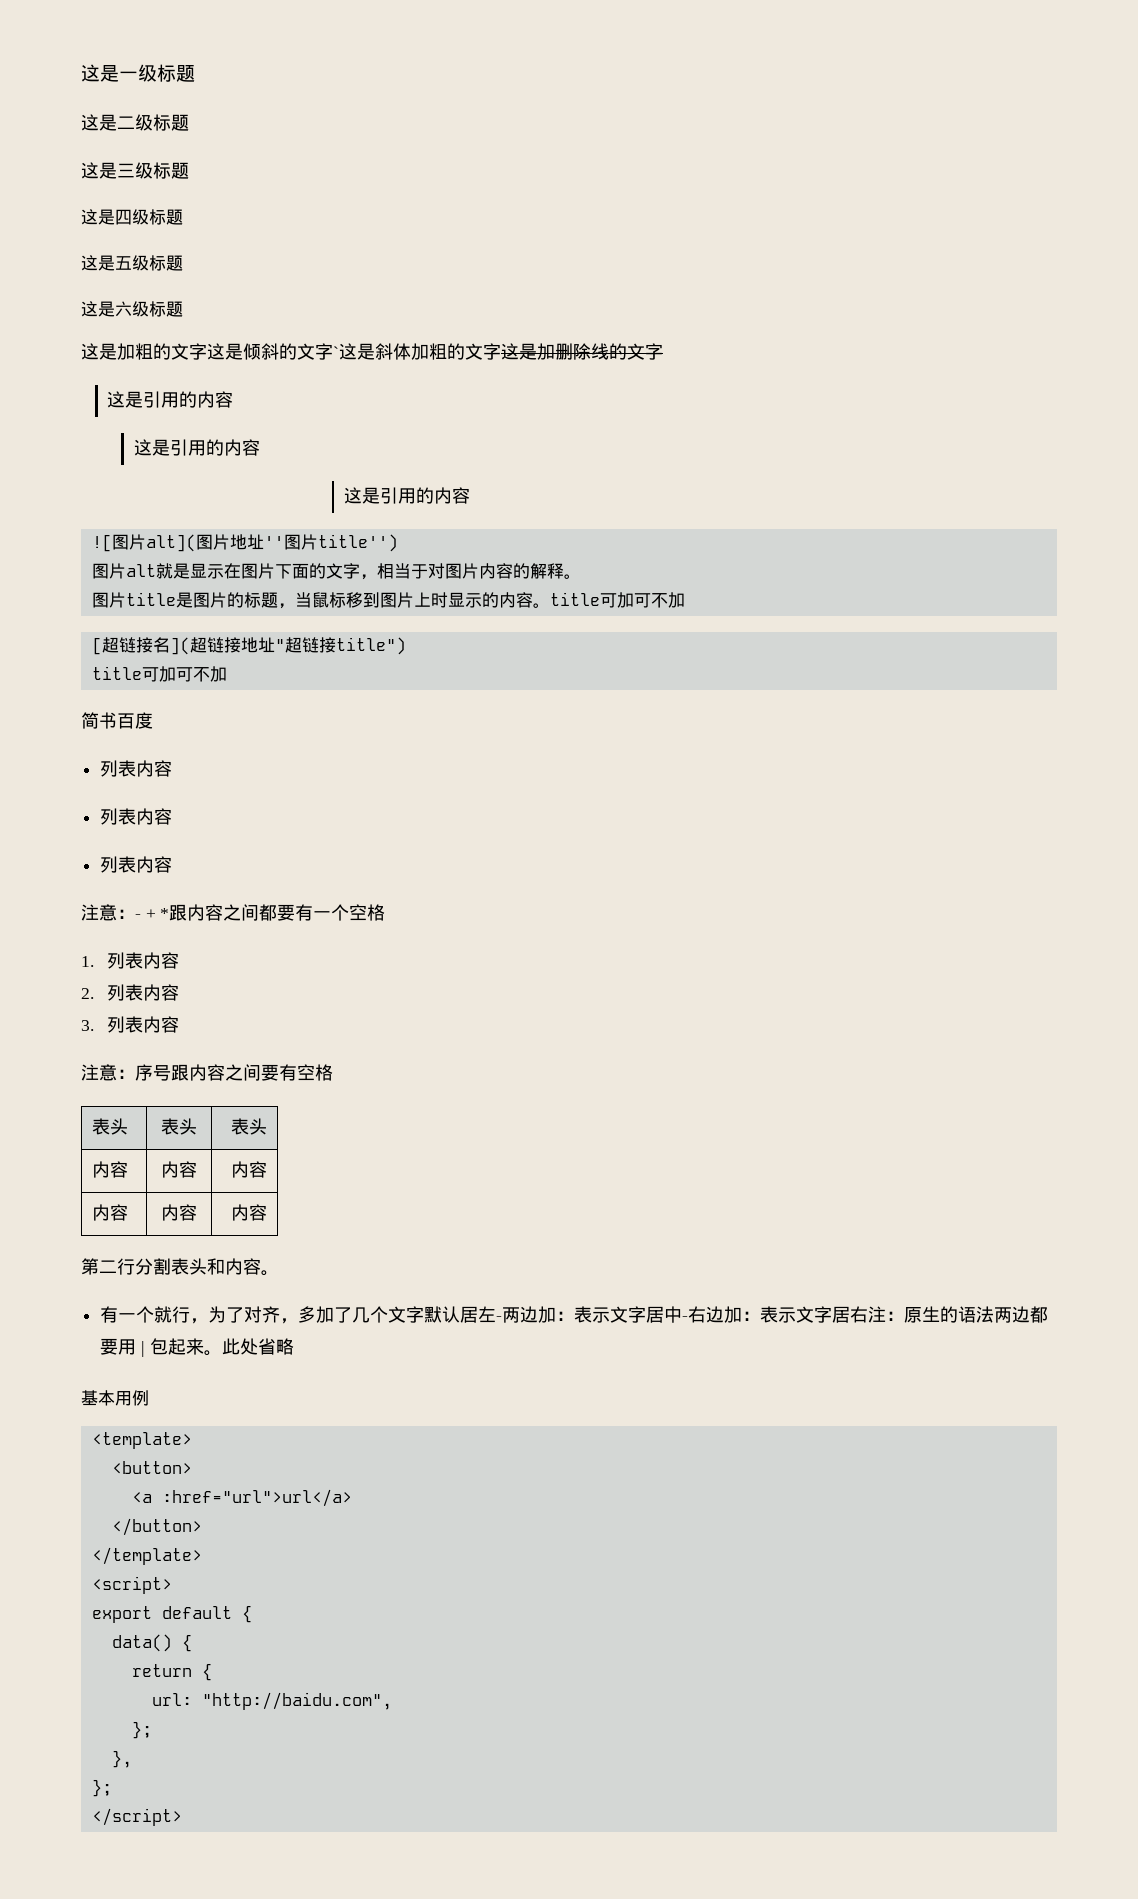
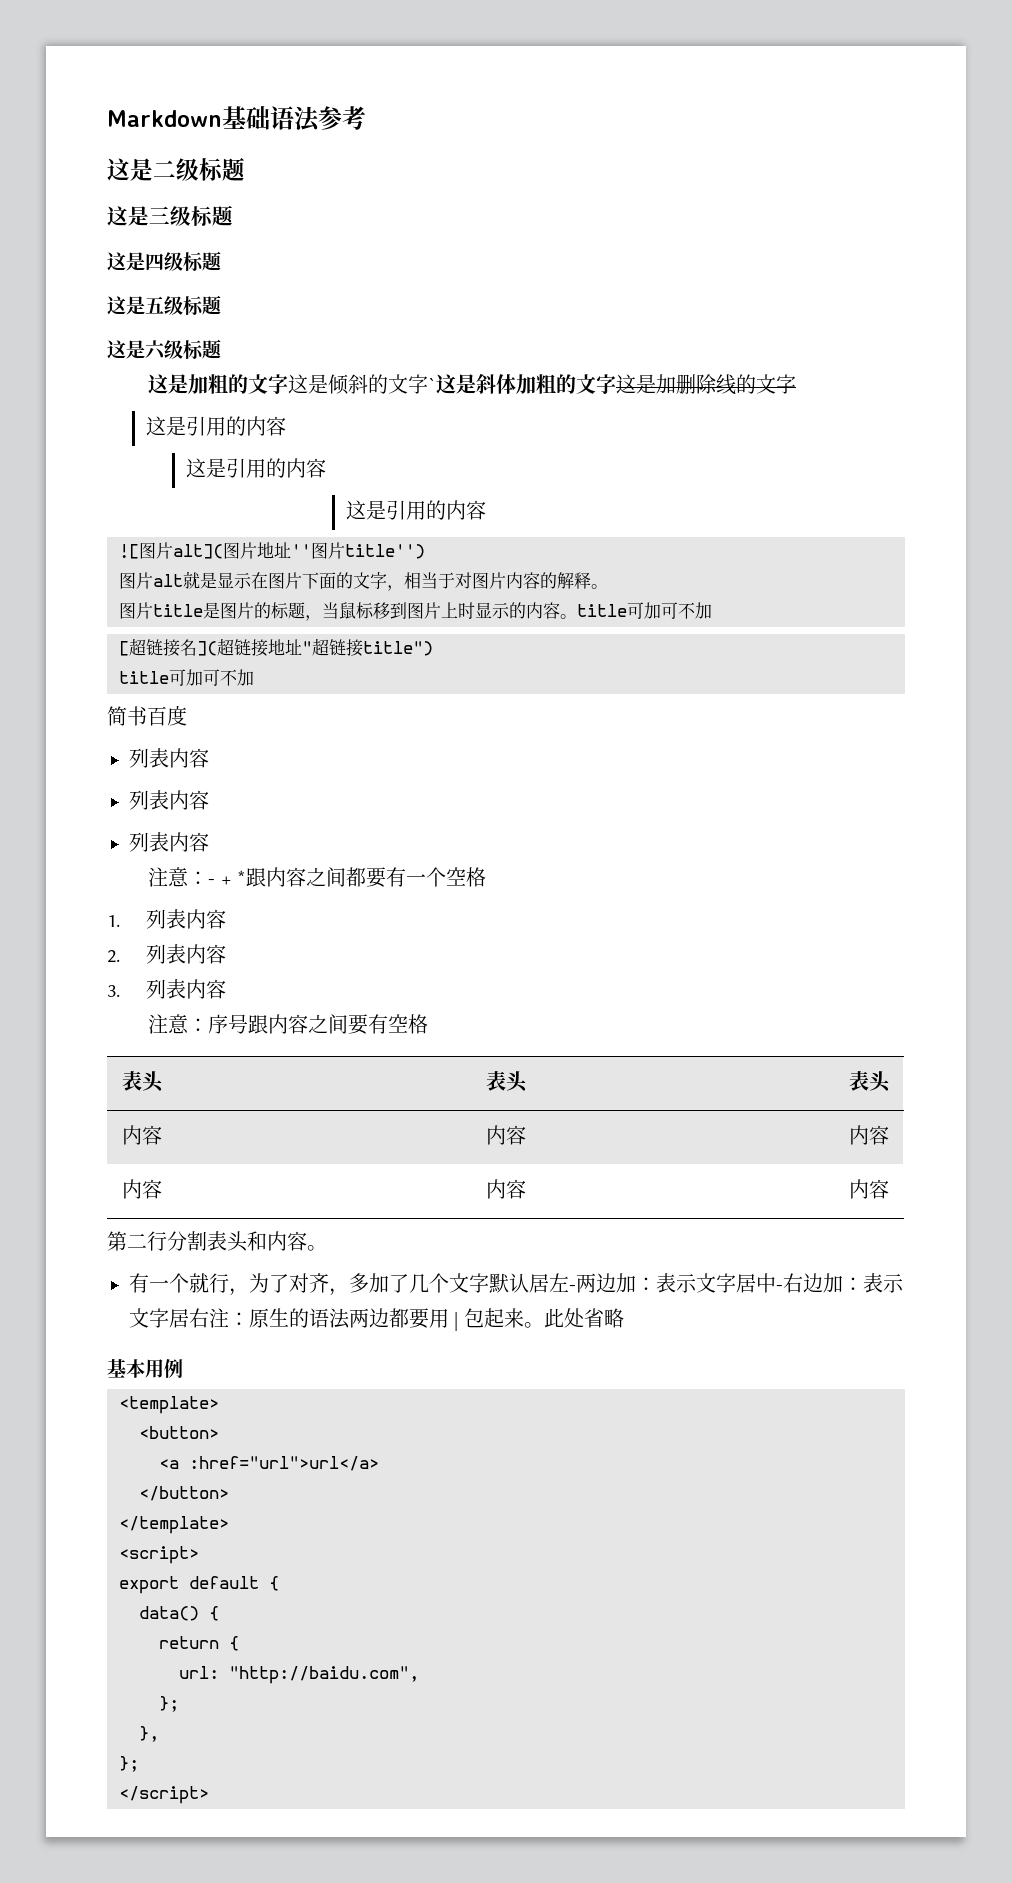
- 这是一级标题
+ Markdown基础语法参考

